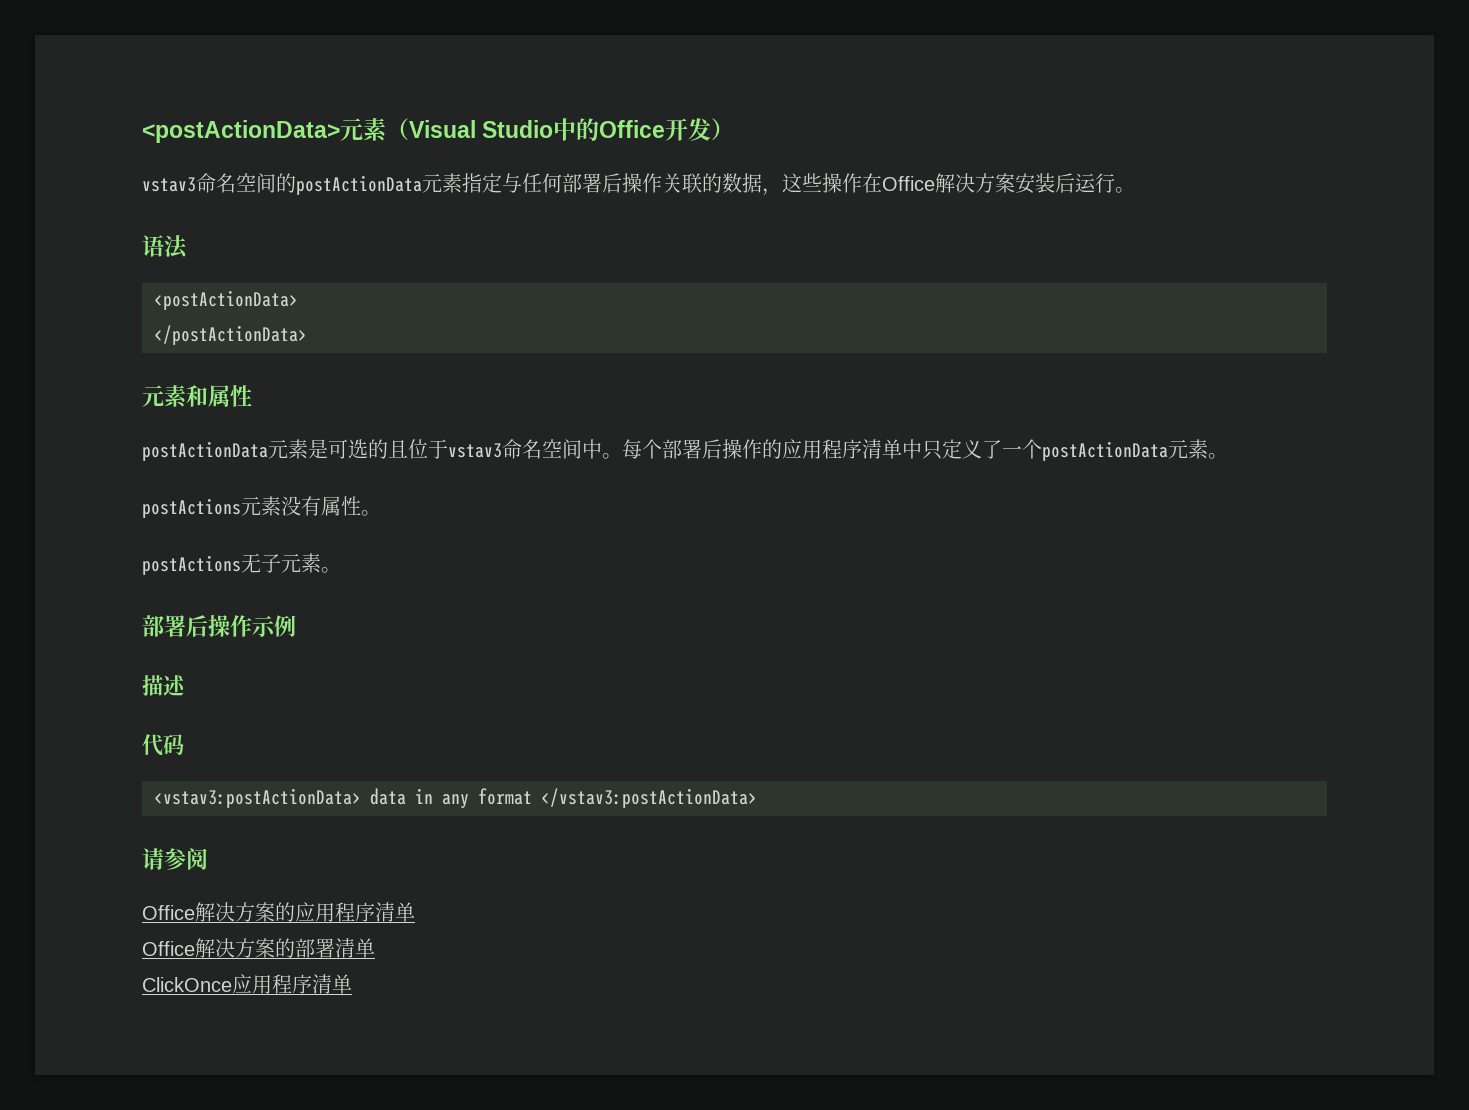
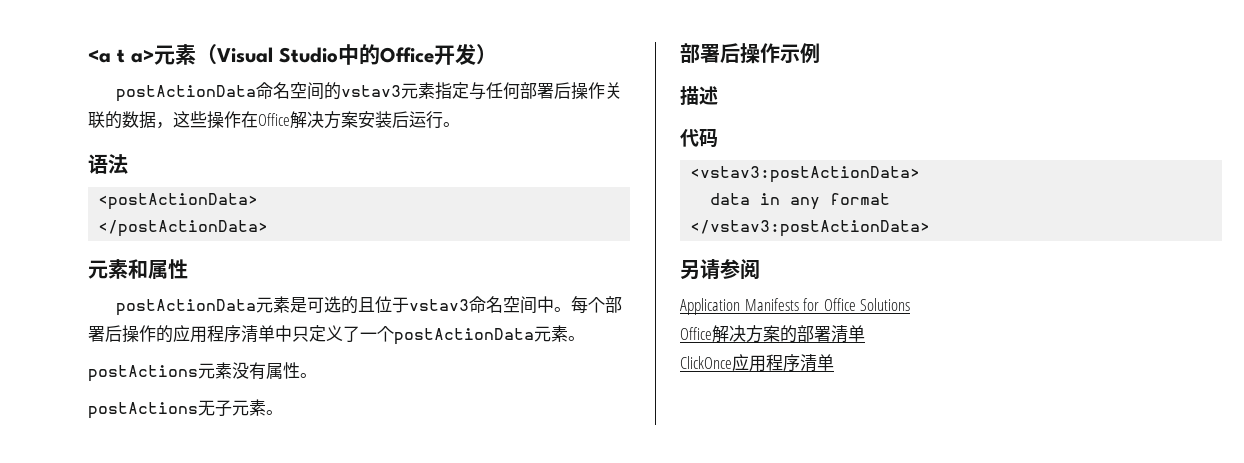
- <postActionData>元素（Visual Studio中的Office开发）
+ <a t a>元素（Visual Studio中的Office开发）
- vstav3命名空间的postActionData元素指定与任何部署后操作关联的数据，这些操作在Office解决方案安装后运行。
+ postActionData命名空间的vstav3元素指定与任何部署后操作关联的数据，这些操作在Office解决方案安装后运行。
- <vstav3:postActionData> data in any format </vstav3:postActionData>
+ <vstav3:postActionData>
+ data in any format
+ </vstav3:postActionData>
- 请参阅
+ 另请参阅
- Office解决方案的应用程序清单
+ Application Manifests for Office Solutions

